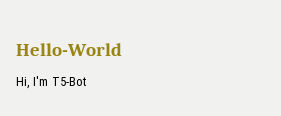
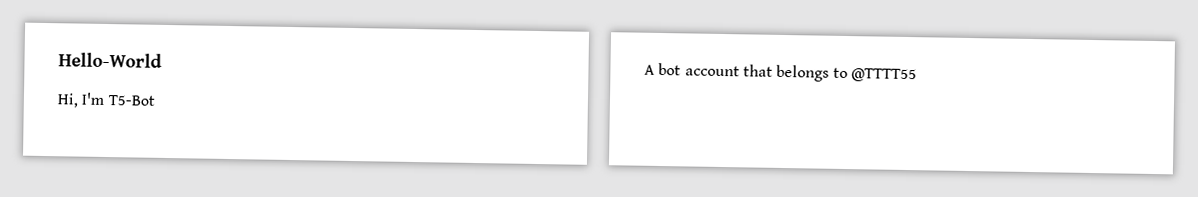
+ A bot account that belongs to @TTTT55

